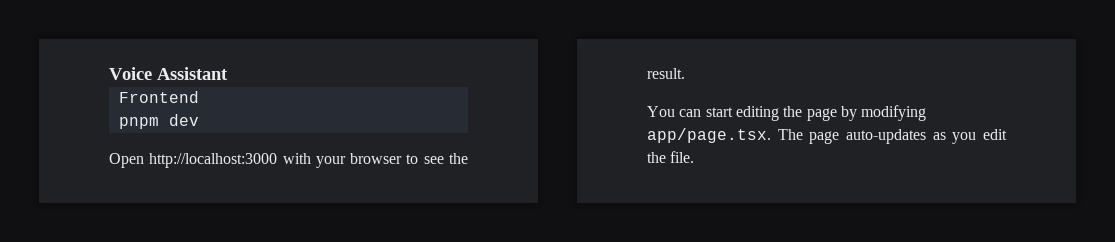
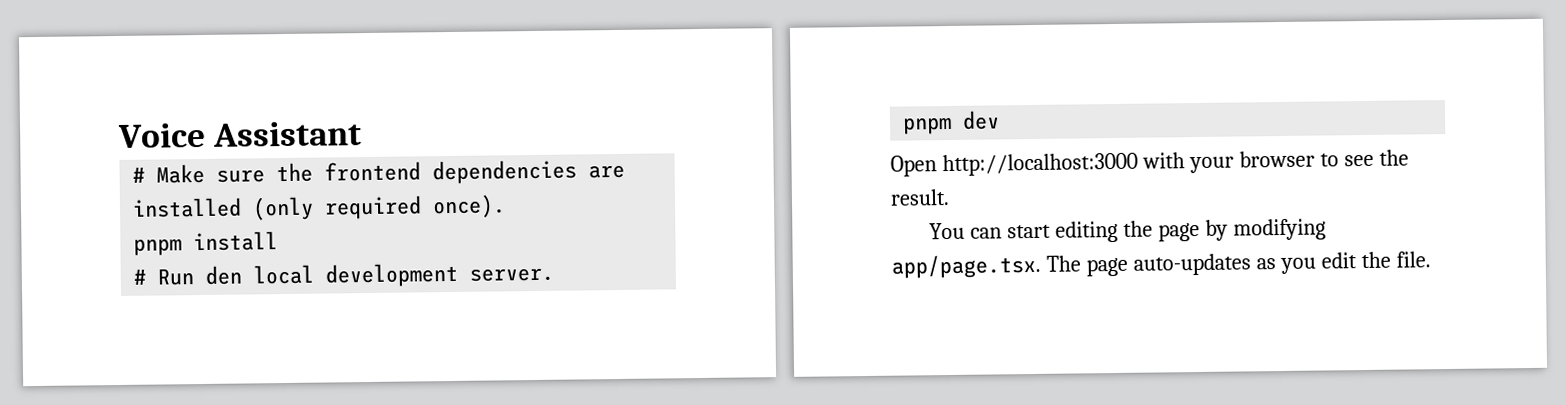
- Frontend
+ # Make sure the frontend dependencies are installed (only required once).
+ pnpm install
+ # Run den local development server.

